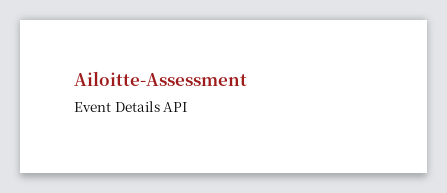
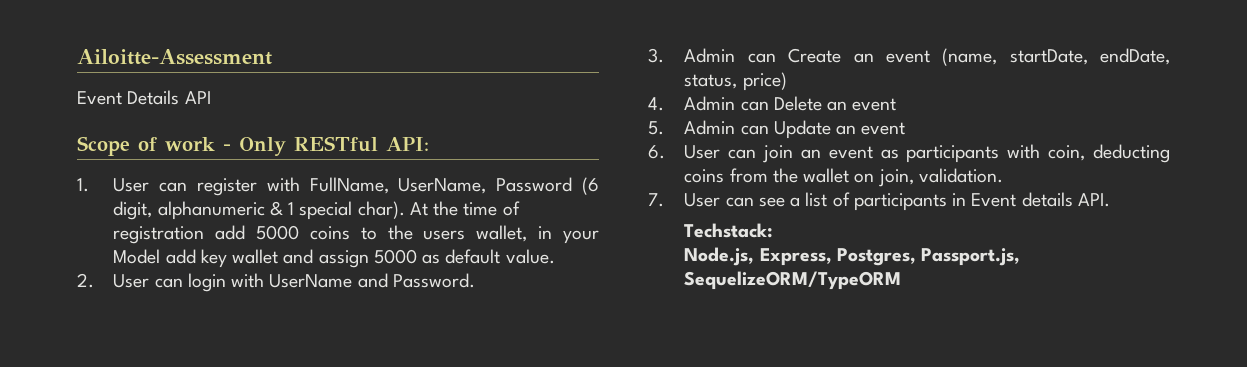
+ Scope of work - Only RESTful API:
+ 1. User can register with FullName, UserName, Password (6 digit, alphanumeric & 1 special char). At the time of registration add 5000 coins to the users wallet, in your Model add key wallet and assign 5000 as default value.
+ 2. User can login with UserName and Password.
+ 3. Admin can Create an event (name, startDate, endDate, status, price)
+ 4. Admin can Delete an event
+ 5. Admin can Update an event
+ 6. User can join an event as participants with coin, deducting coins from the wallet on join, validation.
+ 7. User can see a list of participants in Event details API.
+ Techstack:
+ Node.js, Express, Postgres, Passport.js, SequelizeORM/TypeORM

